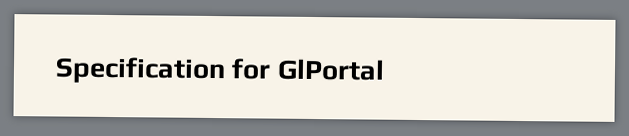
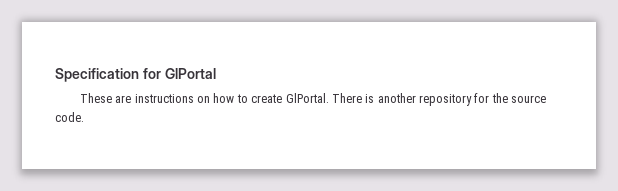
+ These are instructions on how to create GlPortal. There is another repository for the source code.

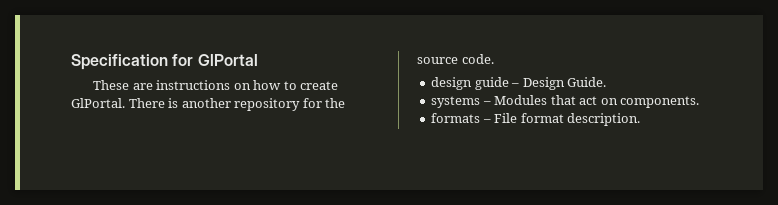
+ design guide – Design Guide.
+ systems – Modules that act on components.
+ formats – File format description.

